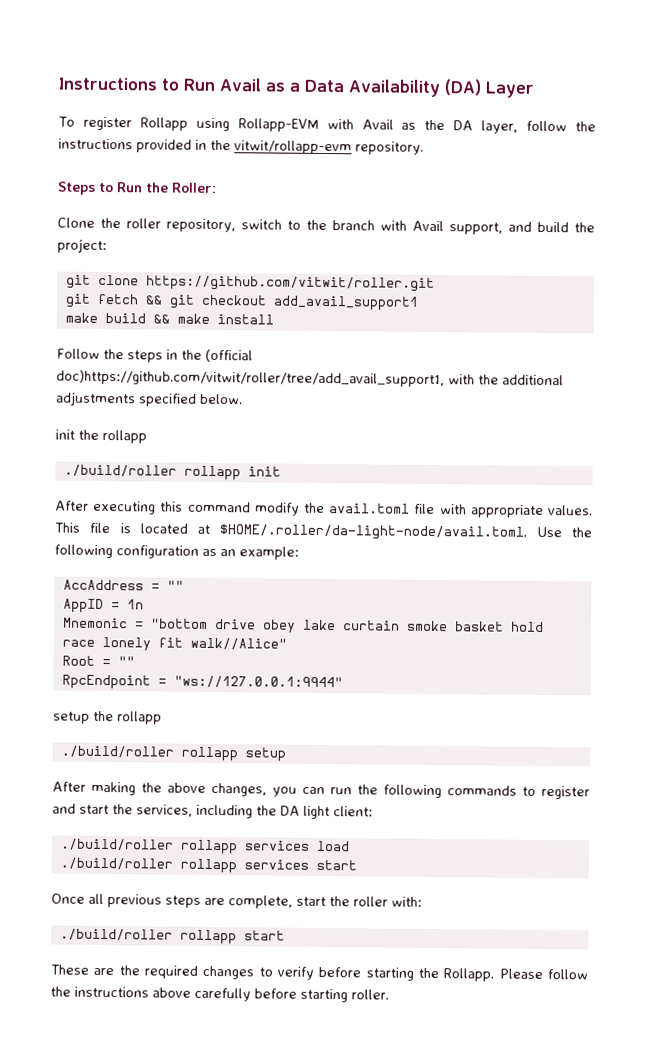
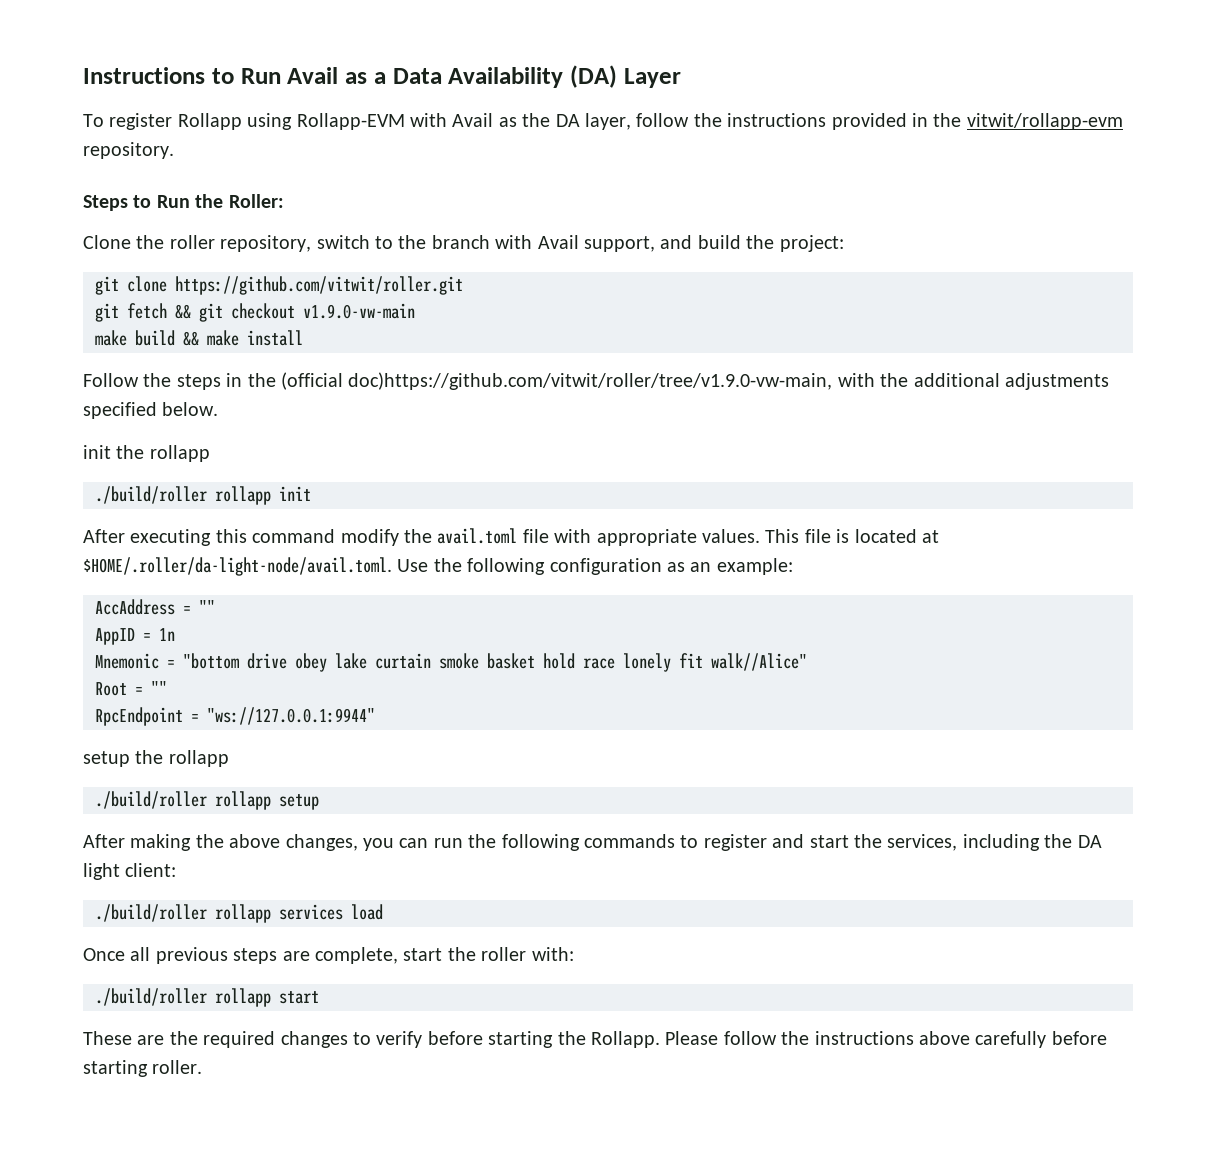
- git fetch && git checkout add_avail_support1
+ git fetch && git checkout v1.9.0-vw-main
- Follow the steps in the (official doc)https://github.com/vitwit/roller/tree/add_avail_support1, with the additional adjustments specified below.
+ Follow the steps in the (official doc)https://github.com/vitwit/roller/tree/v1.9.0-vw-main, with the additional adjustments specified below.
- ./build/roller rollapp services start

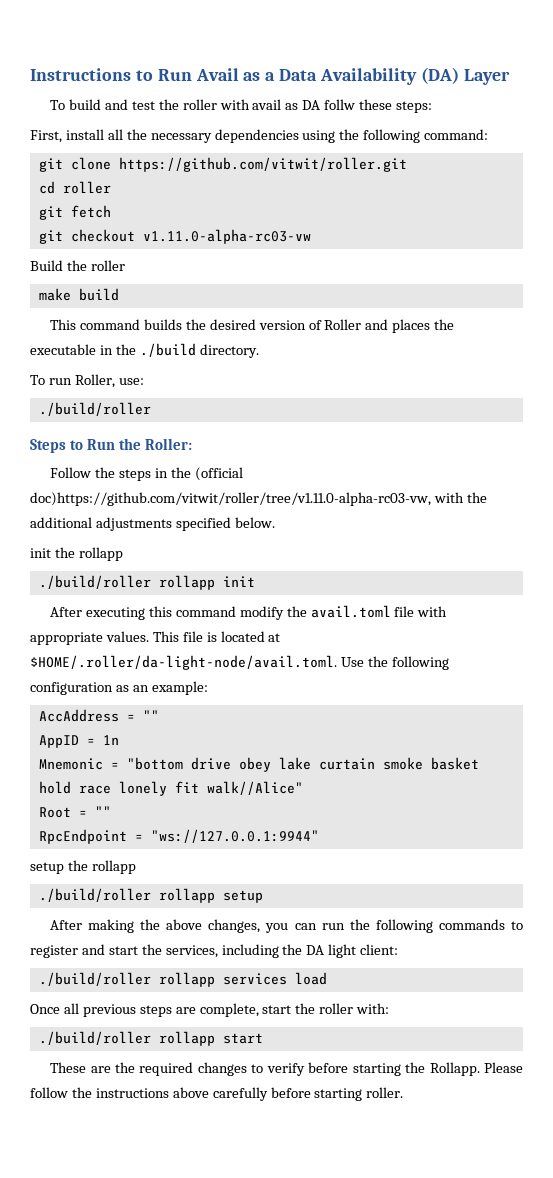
- To register Rollapp using Rollapp-EVM with Avail as the DA layer, follow the instructions provided in the vitwit/rollapp-evm repository.
+ To build and test the roller with avail as DA follw these steps:
+ First, install all the necessary dependencies using the following command:
+ git clone https://github.com/vitwit/roller.git
+ cd roller
+ git fetch
+ git checkout v1.11.0-alpha-rc03-vw
+ Build the roller
+ make build
+ This command builds the desired version of Roller and places the executable in the ./build directory.
+ To run Roller, use:
+ ./build/roller
- Clone the roller repository, switch to the branch with Avail support, and build the project:
- git clone https://github.com/vitwit/roller.git
- git fetch && git checkout v1.9.0-vw-main
- make build && make install
- Follow the steps in the (official doc)https://github.com/vitwit/roller/tree/v1.9.0-vw-main, with the additional adjustments specified below.
+ Follow the steps in the (official doc)https://github.com/vitwit/roller/tree/v1.11.0-alpha-rc03-vw, with the additional adjustments specified below.

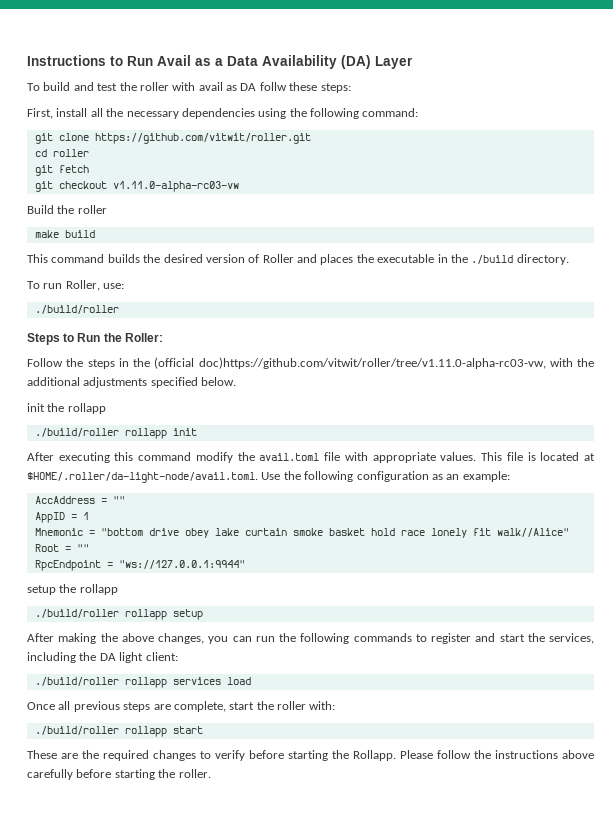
- AppID = 1n
+ AppID = 1
- Please follow the instructions above carefully before starting roller.
+ Please follow the instructions above carefully before starting the roller.

